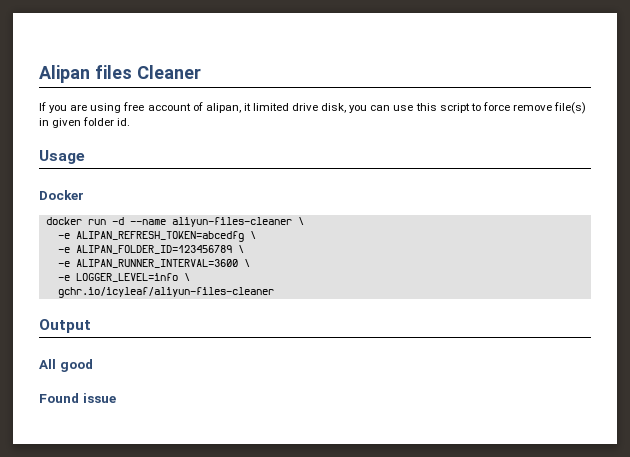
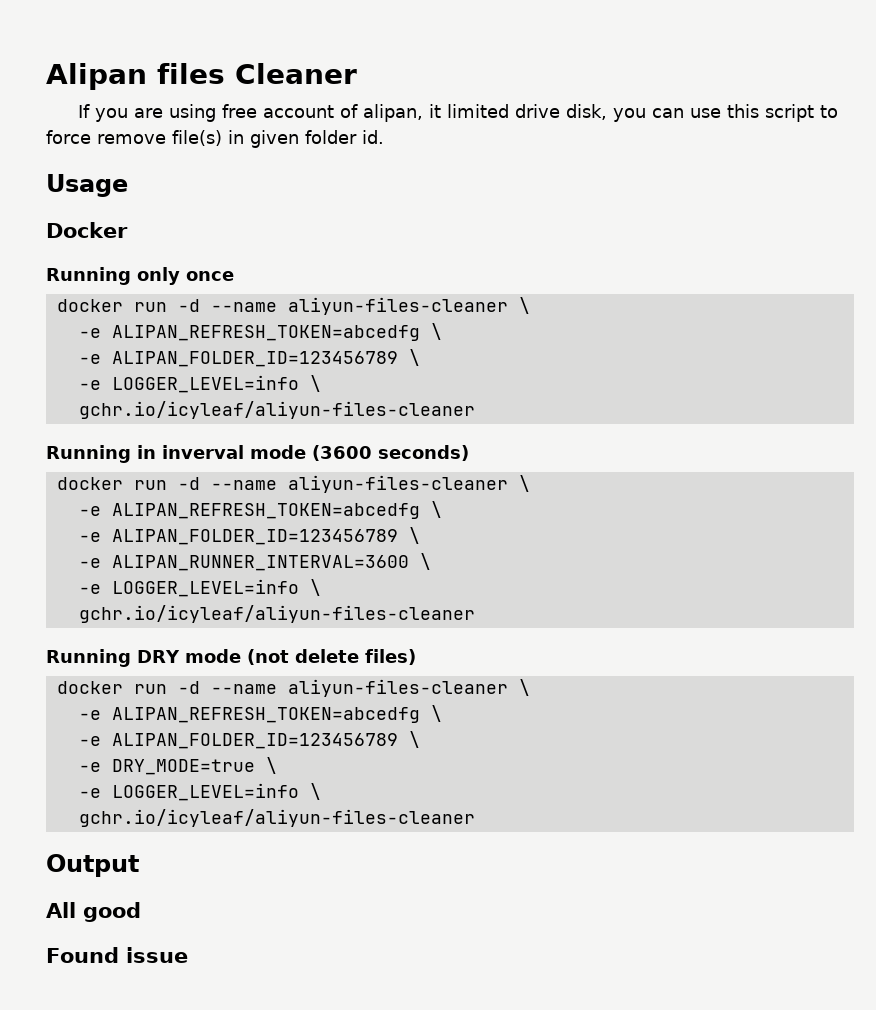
+ Running only once
+ docker run -d --name aliyun-files-cleaner \
+ -e ALIPAN_REFRESH_TOKEN=abcedfg \
+ -e ALIPAN_FOLDER_ID=123456789 \
+ -e LOGGER_LEVEL=info \
+ gchr.io/icyleaf/aliyun-files-cleaner
+ Running in inverval mode (3600 seconds)
+ Running DRY mode (not delete files)
+ docker run -d --name aliyun-files-cleaner \
+ -e ALIPAN_REFRESH_TOKEN=abcedfg \
+ -e ALIPAN_FOLDER_ID=123456789 \
+ -e DRY_MODE=true \
+ -e LOGGER_LEVEL=info \
+ gchr.io/icyleaf/aliyun-files-cleaner

